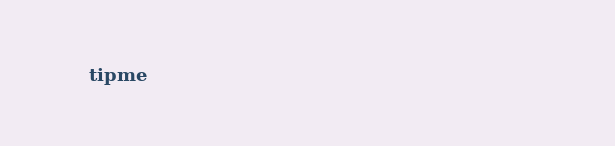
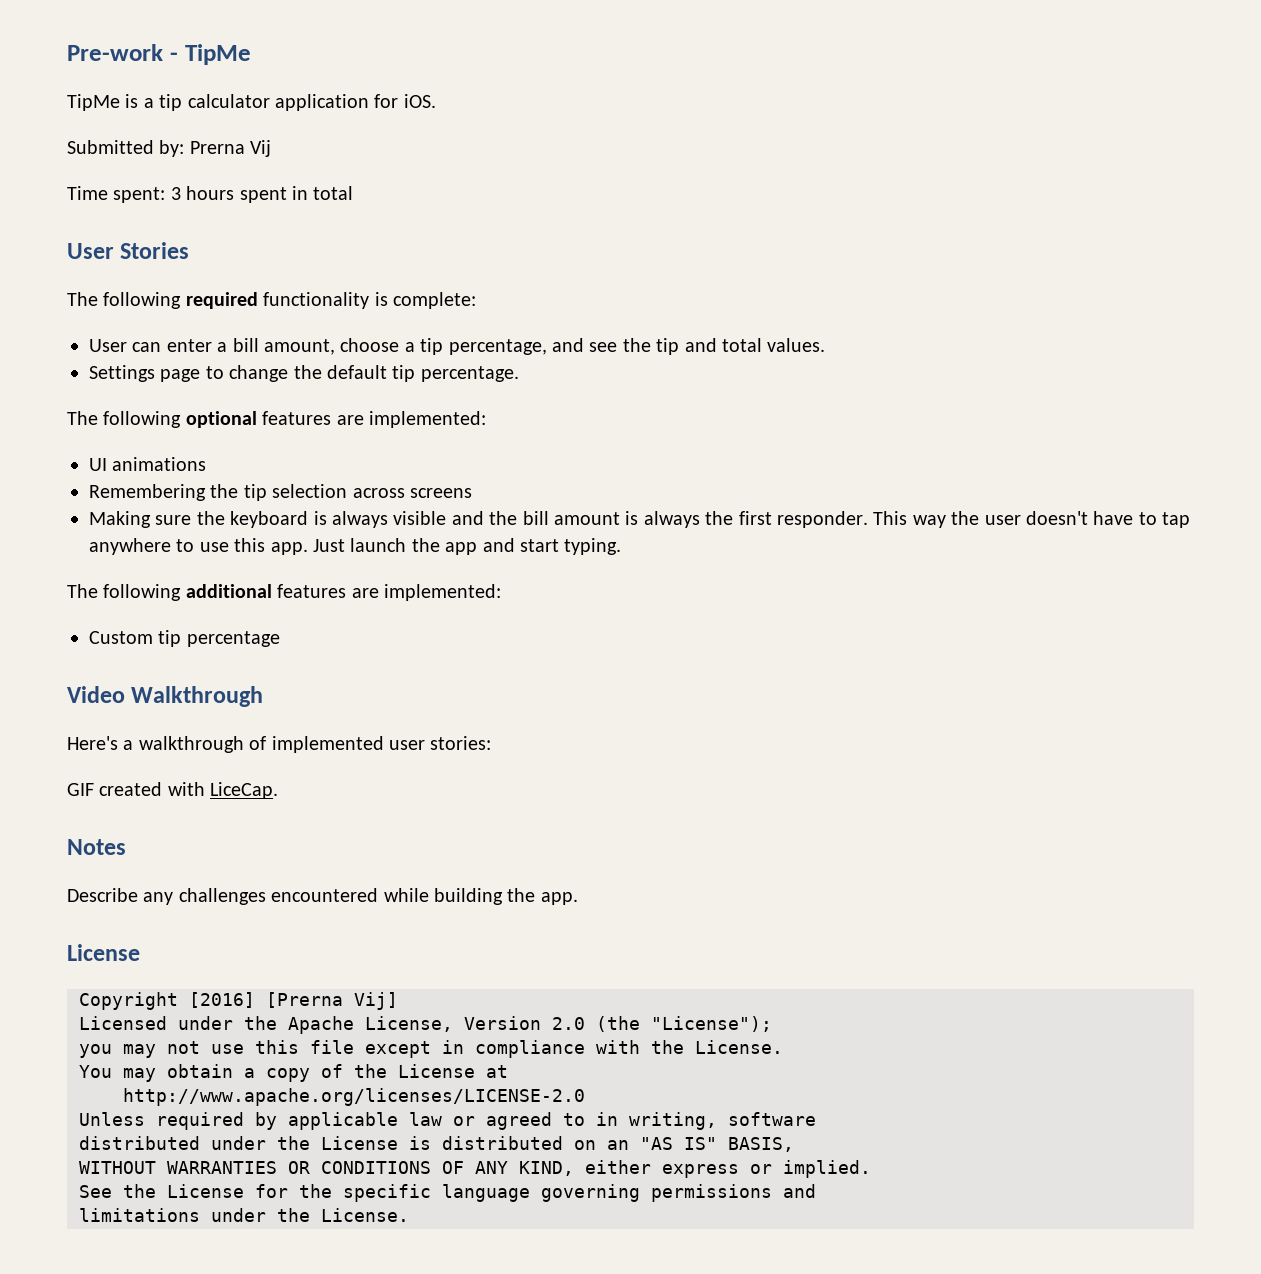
- tipme
+ Pre-work - TipMe
+ TipMe is a tip calculator application for iOS.
+ Submitted by: Prerna Vij
+ Time spent: 3 hours spent in total
+ User Stories
+ The following required functionality is complete:
+ User can enter a bill amount, choose a tip percentage, and see the tip and total values.
+ Settings page to change the default tip percentage.
+ The following optional features are implemented:
+ UI animations
+ Remembering the tip selection across screens
+ Making sure the keyboard is always visible and the bill amount is always the first responder. This way the user doesn't have to tap anywhere to use this app. Just launch the app and start typing.
+ The following additional features are implemented:
+ Custom tip percentage
+ Video Walkthrough
+ Here's a walkthrough of implemented user stories:
+ GIF created with LiceCap.
+ Notes
+ Describe any challenges encountered while building the app.
+ License
+ Copyright [2016] [Prerna Vij]
+ Licensed under the Apache License, Version 2.0 (the "License");
+ you may not use this file except in compliance with the License.
+ You may obtain a copy of the License at
+ http://www.apache.org/licenses/LICENSE-2.0
+ Unless required by applicable law or agreed to in writing, software
+ distributed under the License is distributed on an "AS IS" BASIS,
+ WITHOUT WARRANTIES OR CONDITIONS OF ANY KIND, either express or implied.
+ See the License for the specific language governing permissions and
+ limitations under the License.

